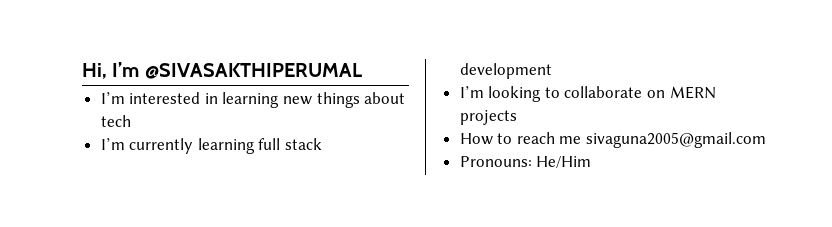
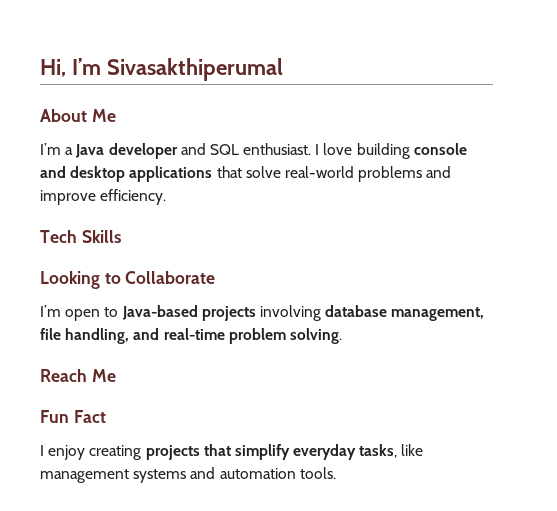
- Hi, I’m @SIVASAKTHIPERUMAL
- I’m interested in learning new things about tech
- I’m currently learning full stack development
- I’m looking to collaborate on MERN projects
- How to reach me sivaguna2005@gmail.com
- Pronouns: He/Him
+ Hi, I’m Sivasakthiperumal
+ About Me
+ I’m a Java developer and SQL enthusiast. I love building console and desktop applications that solve real-world problems and improve efficiency.
+ Tech Skills
+ Looking to Collaborate
+ I’m open to Java-based projects involving database management, file handling, and real-time problem solving.
+ Reach Me
+ Fun Fact
+ I enjoy creating projects that simplify everyday tasks, like management systems and automation tools.

